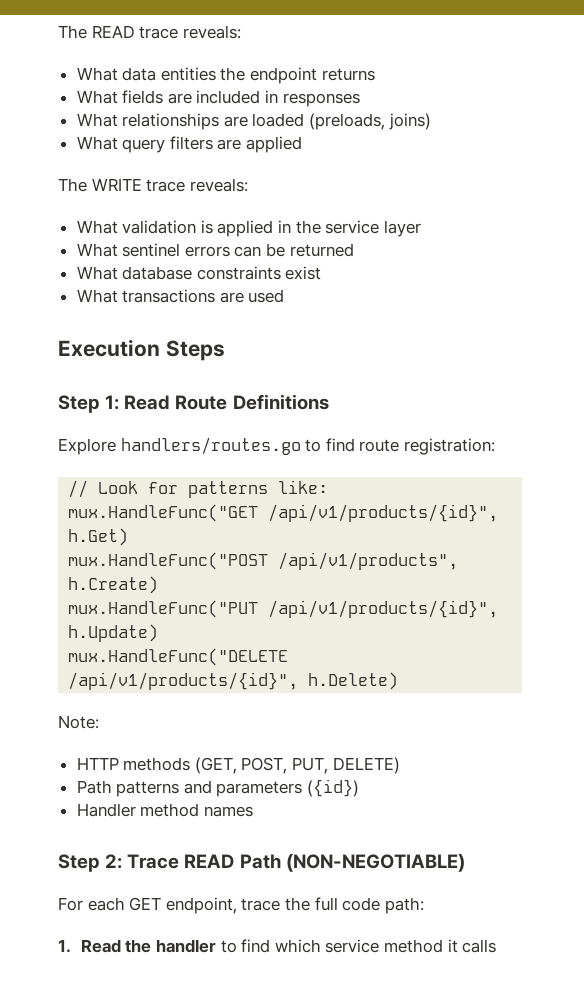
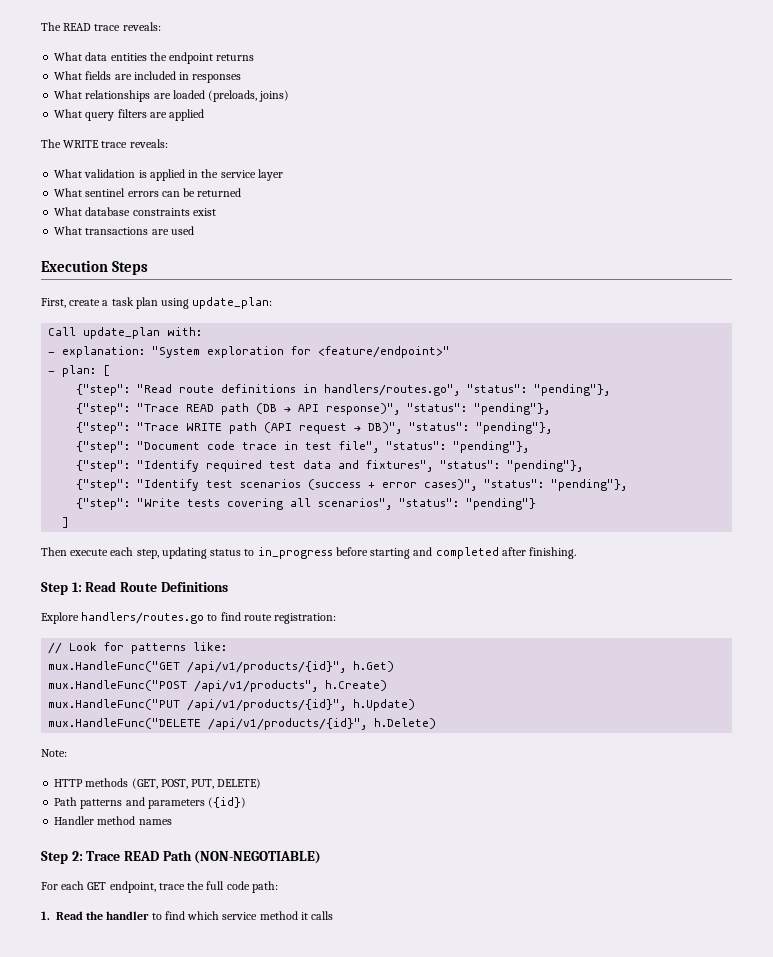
+ First, create a task plan using update_plan:
+ Call update_plan with:
+ - explanation: "System exploration for <feature/endpoint>"
+ - plan: [
+ {"step": "Read route definitions in handlers/routes.go", "status": "pending"},
+ {"step": "Trace READ path (DB → API response)", "status": "pending"},
+ {"step": "Trace WRITE path (API request → DB)", "status": "pending"},
+ {"step": "Document code trace in test file", "status": "pending"},
+ {"step": "Identify required test data and fixtures", "status": "pending"},
+ {"step": "Identify test scenarios (success + error cases)", "status": "pending"},
+ {"step": "Write tests covering all scenarios", "status": "pending"}
+ ]
+ Then execute each step, updating status to in_progress before starting and completed after finishing.

